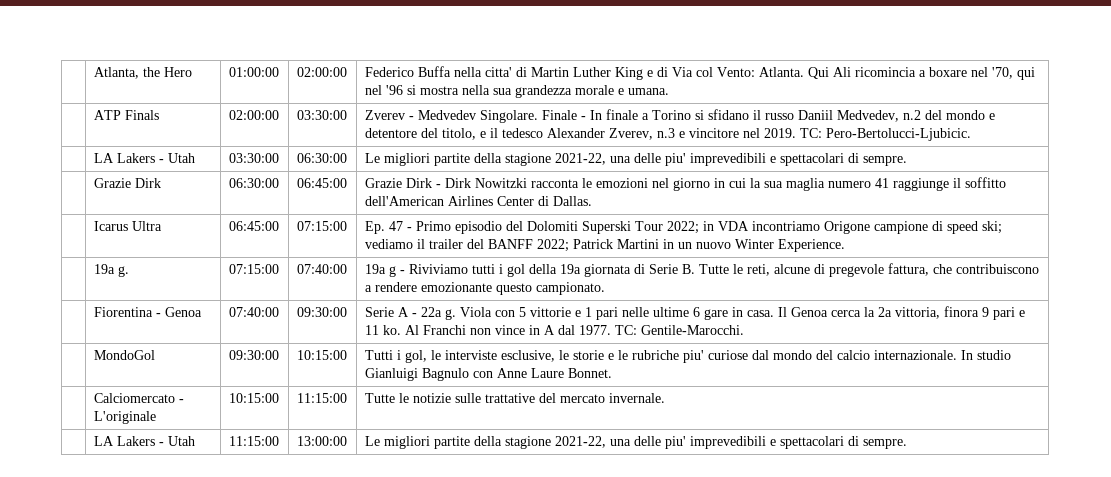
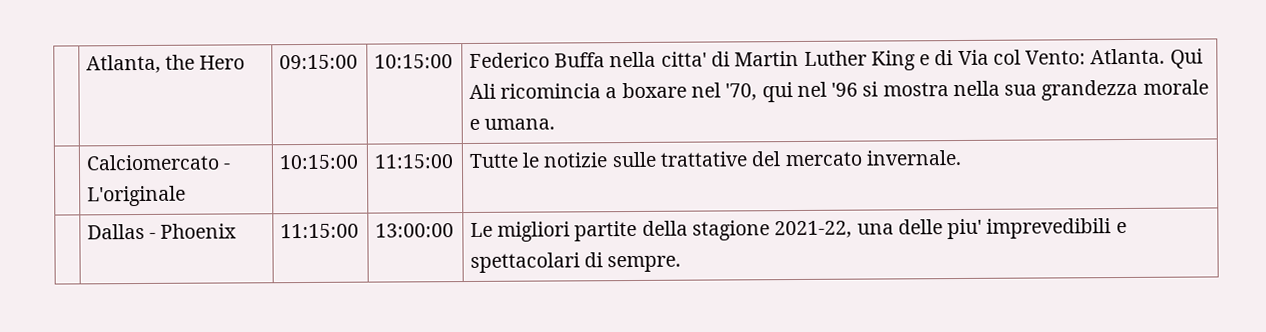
- | Atlanta, the Hero | 01:00:00 | 02:00:00 | Federico Buffa nella citta' di Martin Luther King e di Via col Vento: Atlanta. Qui Ali ricomincia a boxare nel '70, qui nel '96 si mostra nella sua grandezza morale e umana.
+ | Atlanta, the Hero | 09:15:00 | 10:15:00 | Federico Buffa nella citta' di Martin Luther King e di Via col Vento: Atlanta. Qui Ali ricomincia a boxare nel '70, qui nel '96 si mostra nella sua grandezza morale e umana.
- | ATP Finals | 02:00:00 | 03:30:00 | Zverev - Medvedev Singolare. Finale - In finale a Torino si sfidano il russo Daniil Medvedev, n.2 del mondo e detentore del titolo, e il tedesco Alexander Zverev, n.3 e vincitore nel 2019. TC: Pero-Bertolucci-Ljubicic.
- | LA Lakers - Utah | 03:30:00 | 06:30:00 | Le migliori partite della stagione 2021-22, una delle piu' imprevedibili e spettacolari di sempre.
- | Grazie Dirk | 06:30:00 | 06:45:00 | Grazie Dirk - Dirk Nowitzki racconta le emozioni nel giorno in cui la sua maglia numero 41 raggiunge il soffitto dell'American Airlines Center di Dallas.
- | Icarus Ultra | 06:45:00 | 07:15:00 | Ep. 47 - Primo episodio del Dolomiti Superski Tour 2022; in VDA incontriamo Origone campione di speed ski; vediamo il trailer del BANFF 2022; Patrick Martini in un nuovo Winter Experience.
- | 19a g. | 07:15:00 | 07:40:00 | 19a g - Riviviamo tutti i gol della 19a giornata di Serie B. Tutte le reti, alcune di pregevole fattura, che contribuiscono a rendere emozionante questo campionato.
- | Fiorentina - Genoa | 07:40:00 | 09:30:00 | Serie A - 22a g. Viola con 5 vittorie e 1 pari nelle ultime 6 gare in casa. Il Genoa cerca la 2a vittoria, finora 9 pari e 11 ko. Al Franchi non vince in A dal 1977. TC: Gentile-Marocchi.
- | MondoGol | 09:30:00 | 10:15:00 | Tutti i gol, le interviste esclusive, le storie e le rubriche piu' curiose dal mondo del calcio internazionale. In studio Gianluigi Bagnulo con Anne Laure Bonnet.
- | LA Lakers - Utah | 11:15:00 | 13:00:00 | Le migliori partite della stagione 2021-22, una delle piu' imprevedibili e spettacolari di sempre.
+ | Dallas - Phoenix | 11:15:00 | 13:00:00 | Le migliori partite della stagione 2021-22, una delle piu' imprevedibili e spettacolari di sempre.

